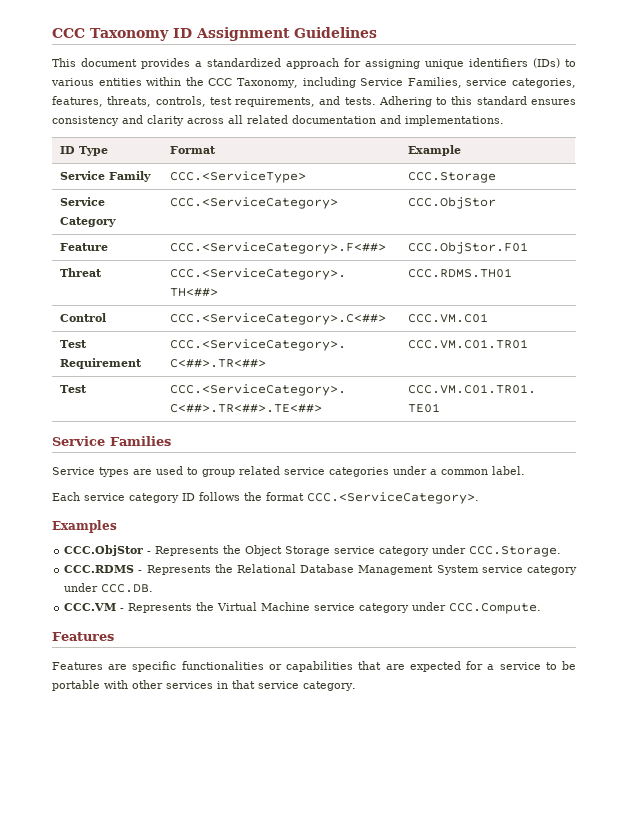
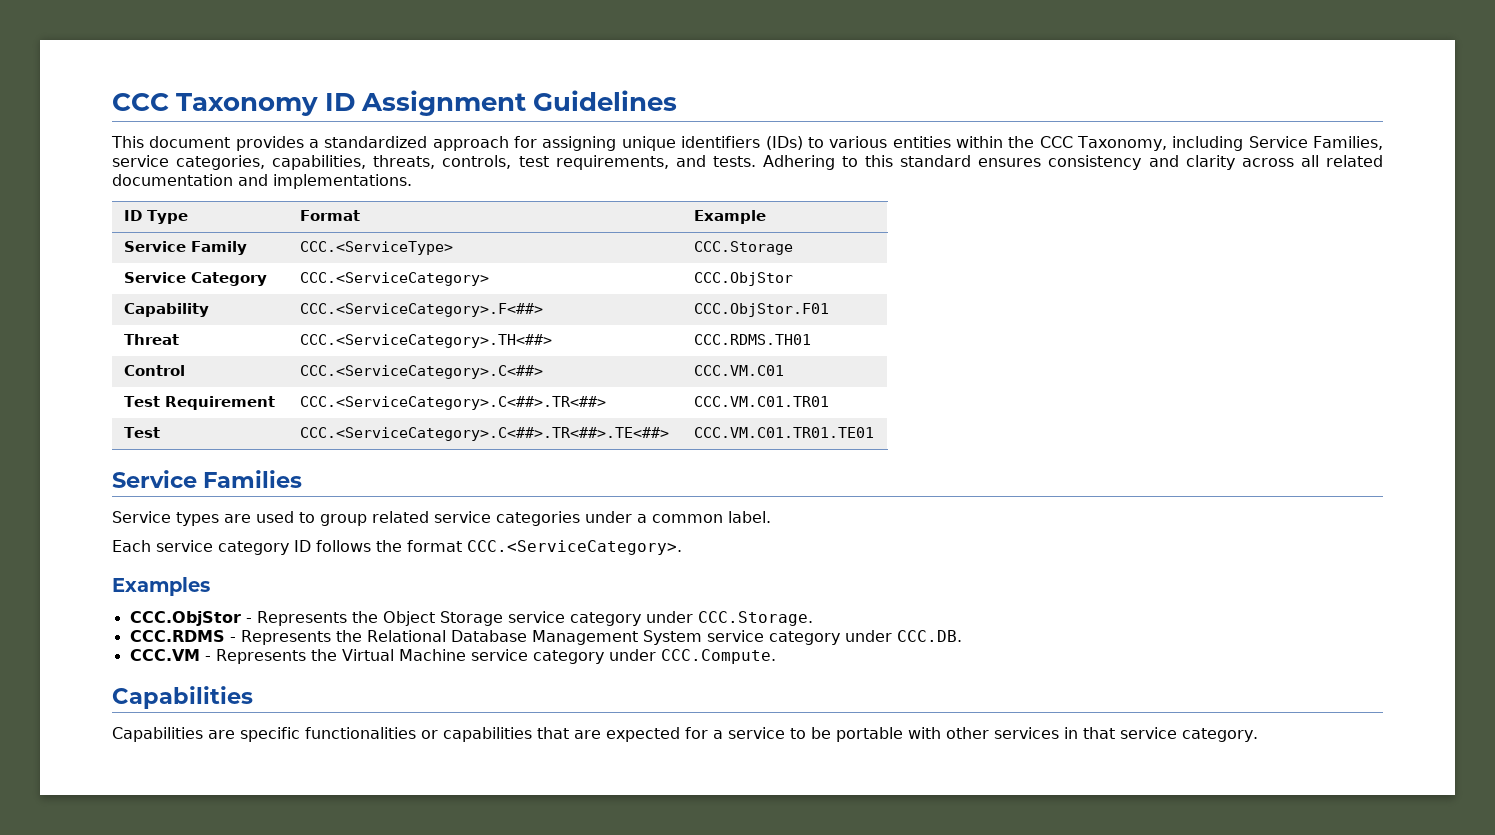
- This document provides a standardized approach for assigning unique identifiers (IDs) to various entities within the CCC Taxonomy, including Service Families, service categories, features, threats, controls, test requirements, and tests.
+ This document provides a standardized approach for assigning unique identifiers (IDs) to various entities within the CCC Taxonomy, including Service Families, service categories, capabilities, threats, controls, test requirements, and tests.
- Feature | CCC.<ServiceCategory>.F<##> | CCC.ObjStor.F01
+ Capability | CCC.<ServiceCategory>.F<##> | CCC.ObjStor.F01
  CCC.VM - Represents the Virtual Machine service category under CCC.Compute.
- Features
- Features are specific functionalities or capabilities that are expected for a service to be portable with other services in that service category.
+ Capabilities
+ Capabilities are specific functionalities or capabilities that are expected for a service to be portable with other services in that service category.

